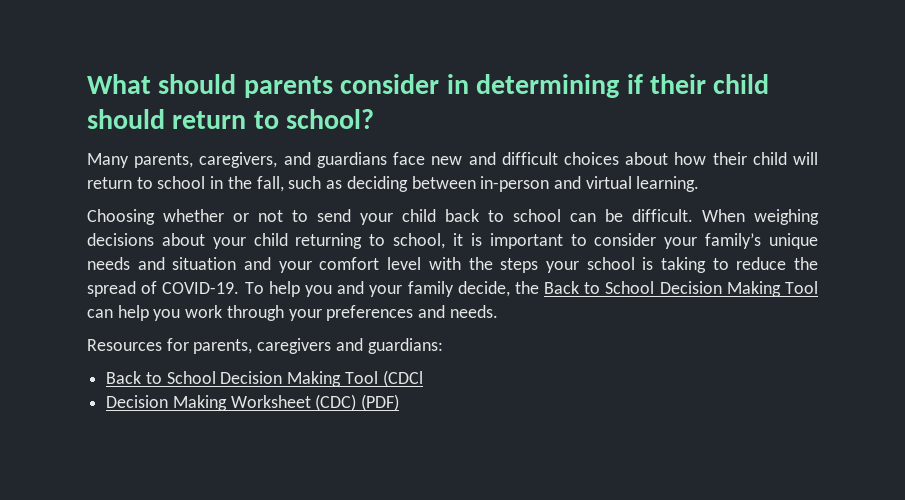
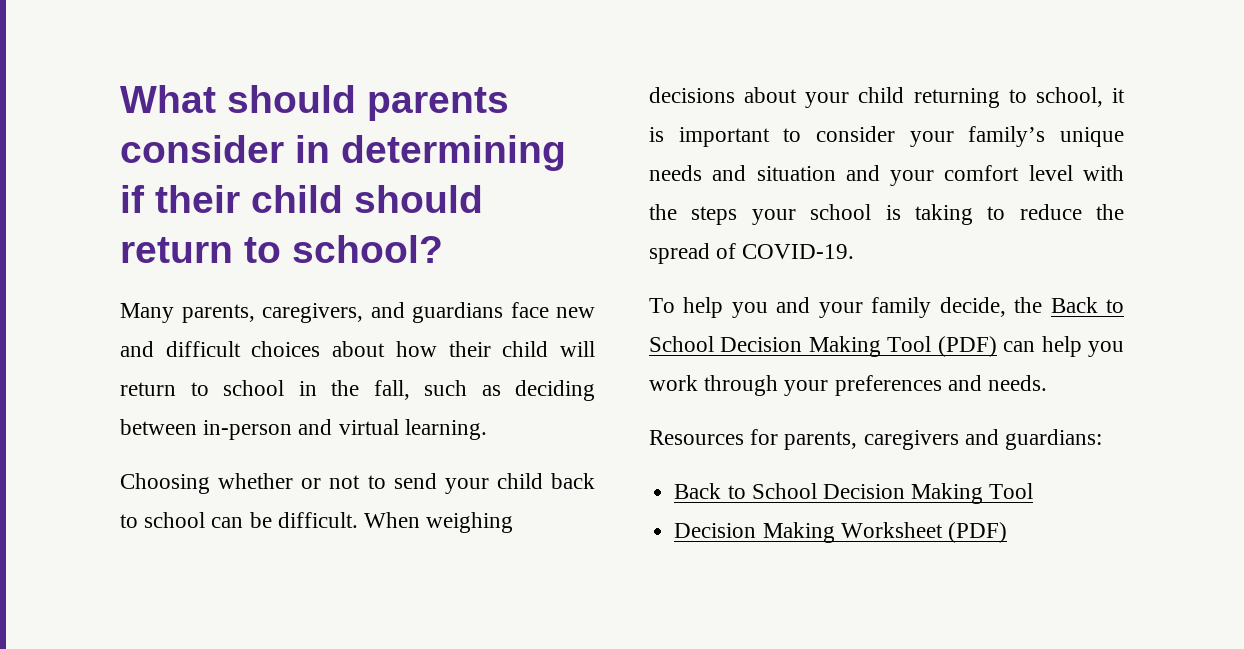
- When weighing decisions about your child returning to school, it is important to consider your family’s unique needs and situation and your comfort level with the steps your school is taking to reduce the spread of COVID-19. To help you and your family decide, the Back to School Decision Making Tool can help you work through your preferences and needs.
+ When weighing decisions about your child returning to school, it is important to consider your family’s unique needs and situation and your comfort level with the steps your school is taking to reduce the spread of COVID-19.
+ To help you and your family decide, the Back to School Decision Making Tool (PDF) can help you work through your preferences and needs.
  Resources for parents, caregivers and guardians:
- Back to School Decision Making Tool (CDCl
+ Back to School Decision Making Tool
- Decision Making Worksheet (CDC) (PDF)
+ Decision Making Worksheet (PDF)

